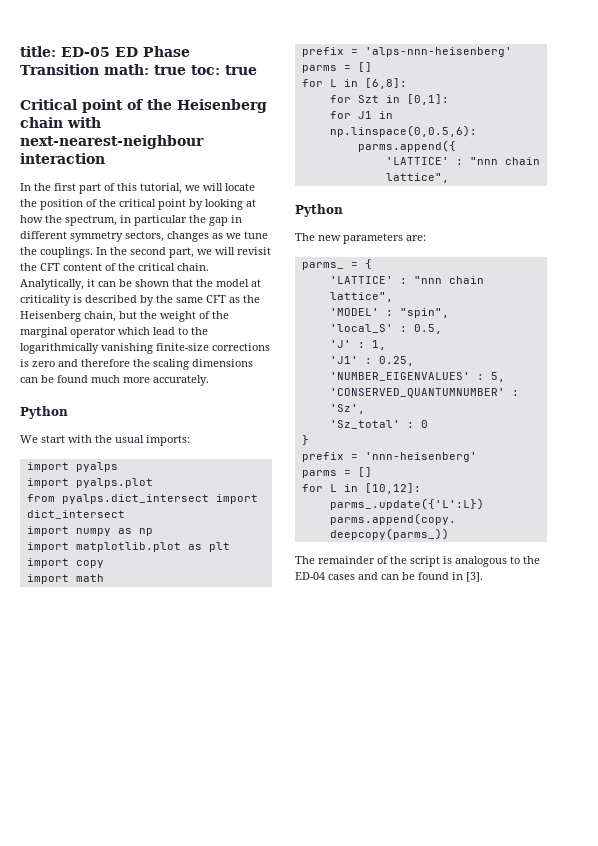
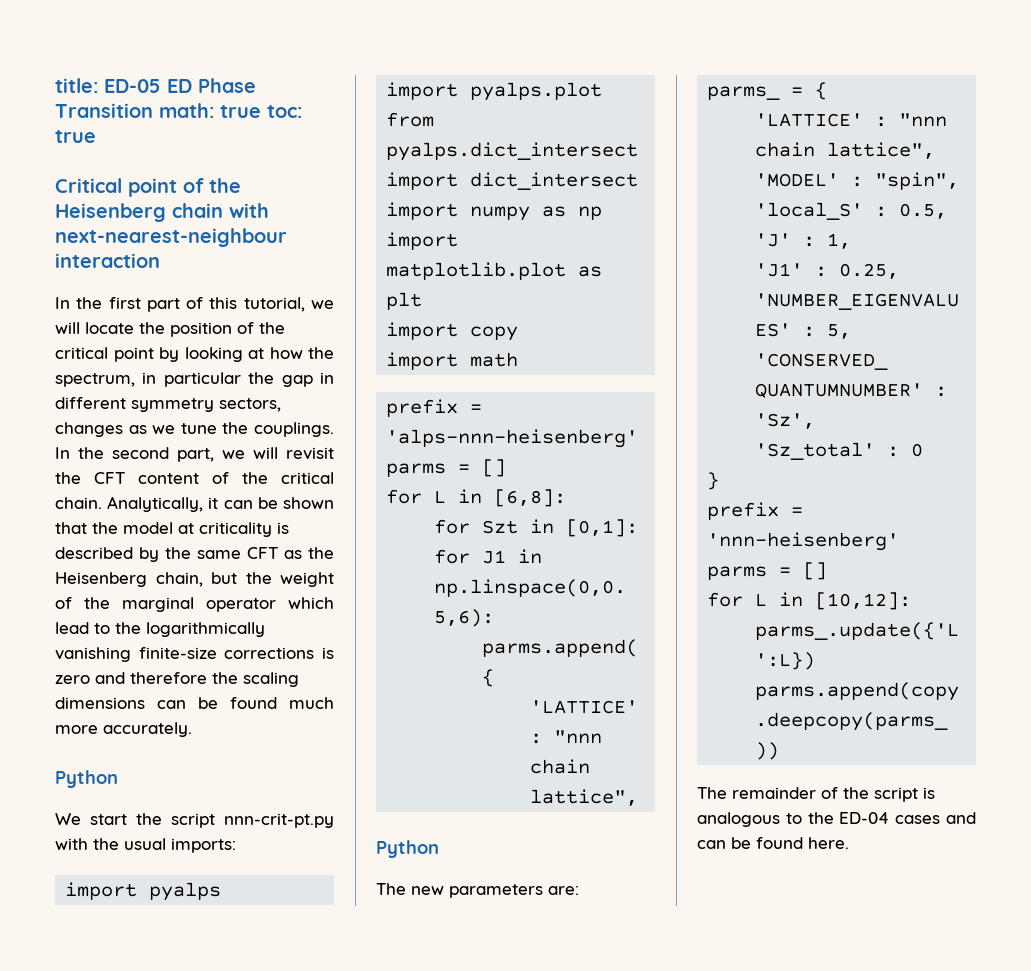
- We start with the usual imports:
+ We start the script nnn-crit-pt.py with the usual imports:
- The remainder of the script is analogous to the ED-04 cases and can be found in [3].
+ The remainder of the script is analogous to the ED-04 cases and can be found here.

